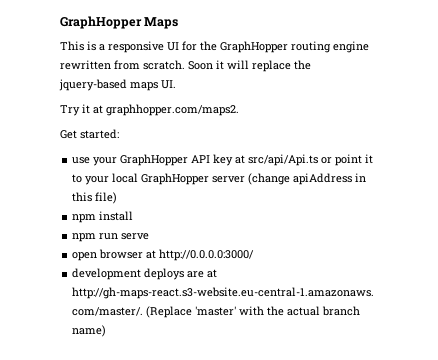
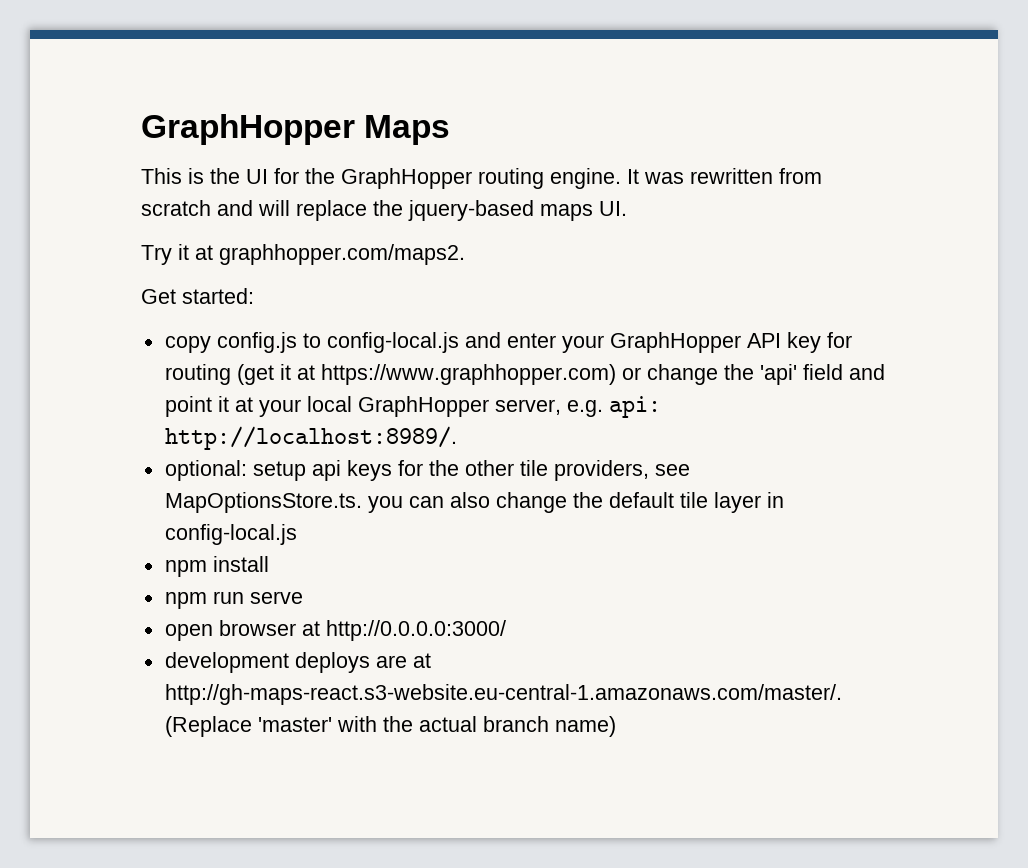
- This is a responsive UI for the GraphHopper routing engine rewritten from scratch. Soon it will replace the jquery-based maps UI.
+ This is the UI for the GraphHopper routing engine. It was rewritten from scratch and will replace the jquery-based maps UI.
- use your GraphHopper API key at src/api/Api.ts or point it to your local GraphHopper server (change apiAddress in this file)
+ copy config.js to config-local.js and enter your GraphHopper API key for routing (get it at https://www.graphhopper.com) or change the 'api' field and point it at your local GraphHopper server, e.g. api: http://localhost:8989/.
+ optional: setup api keys for the other tile providers, see MapOptionsStore.ts. you can also change the default tile layer in config-local.js

